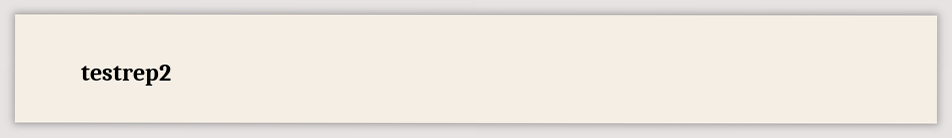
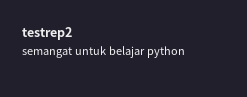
+ semangat untuk belajar python

